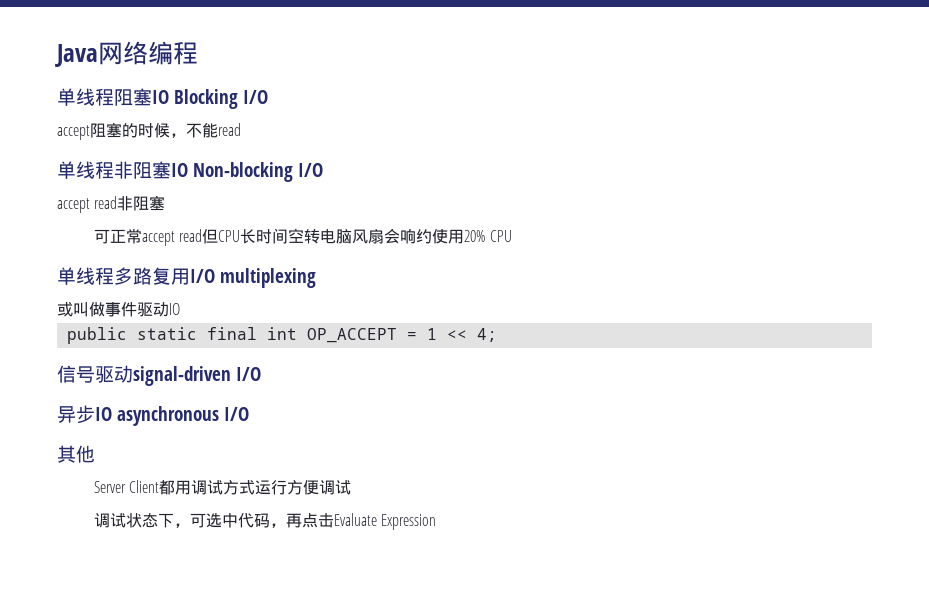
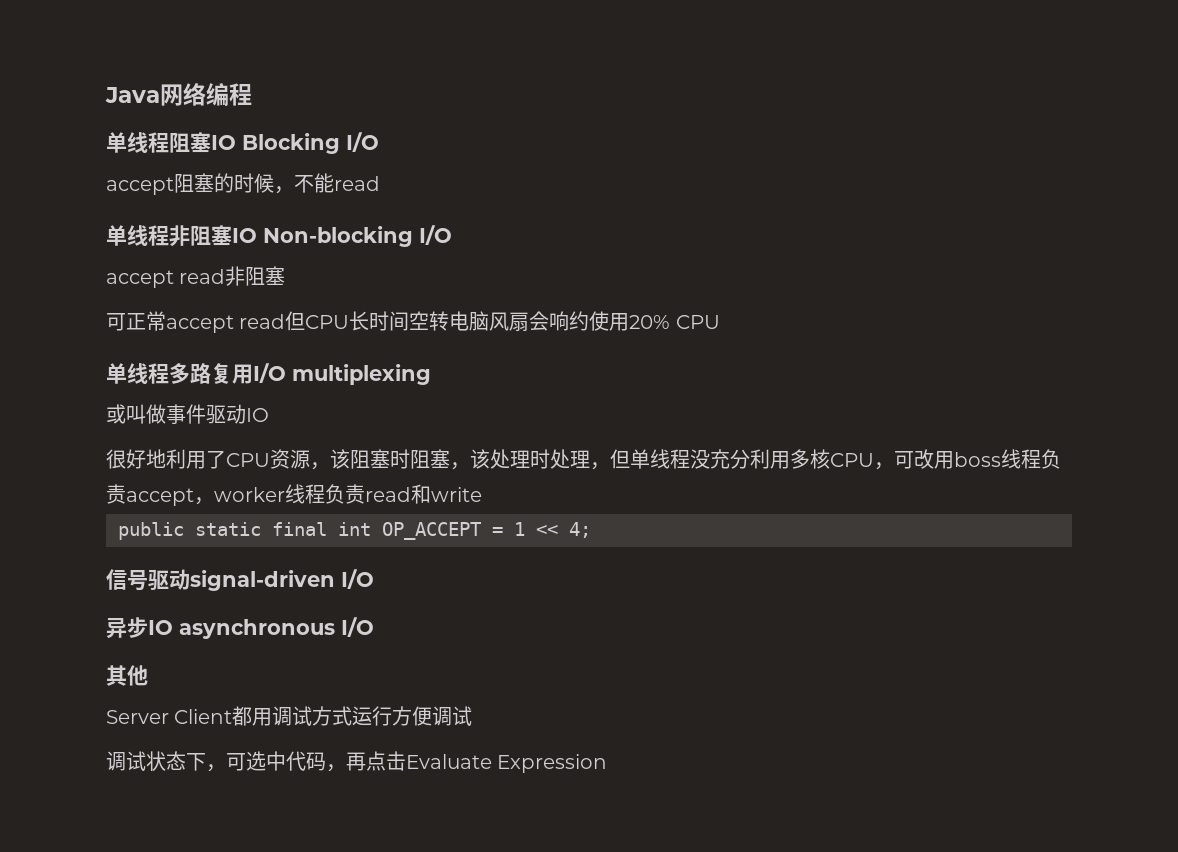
+ 很好地利用了CPU资源，该阻塞时阻塞，该处理时处理，但单线程没充分利用多核CPU，可改用boss线程负责accept，worker线程负责read和write

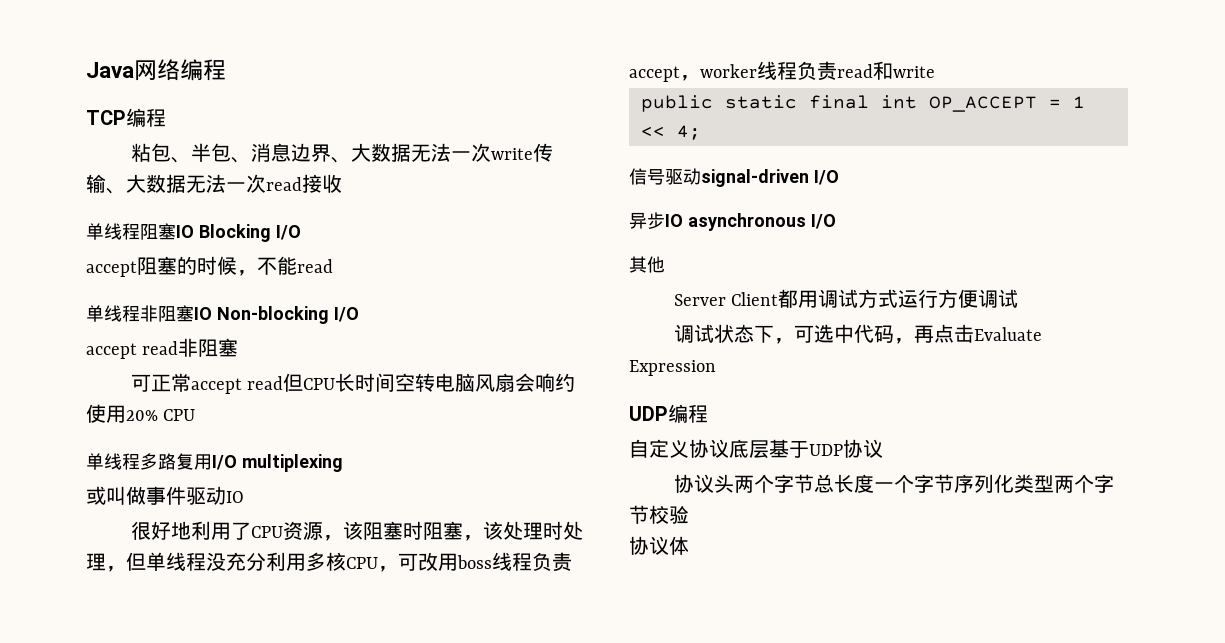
+ TCP编程
+ 粘包、半包、消息边界、大数据无法一次write传输、大数据无法一次read接收
+ UDP编程
+ 自定义协议底层基于UDP协议
+ 协议头两个字节总长度一个字节序列化类型两个字节校验
+ 协议体

